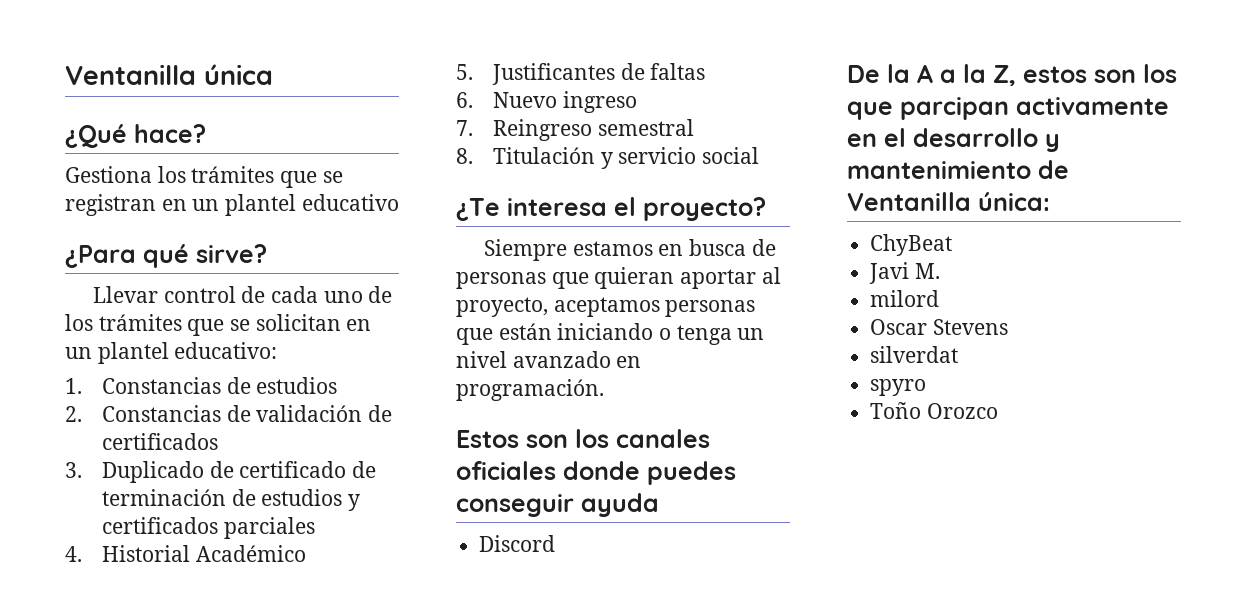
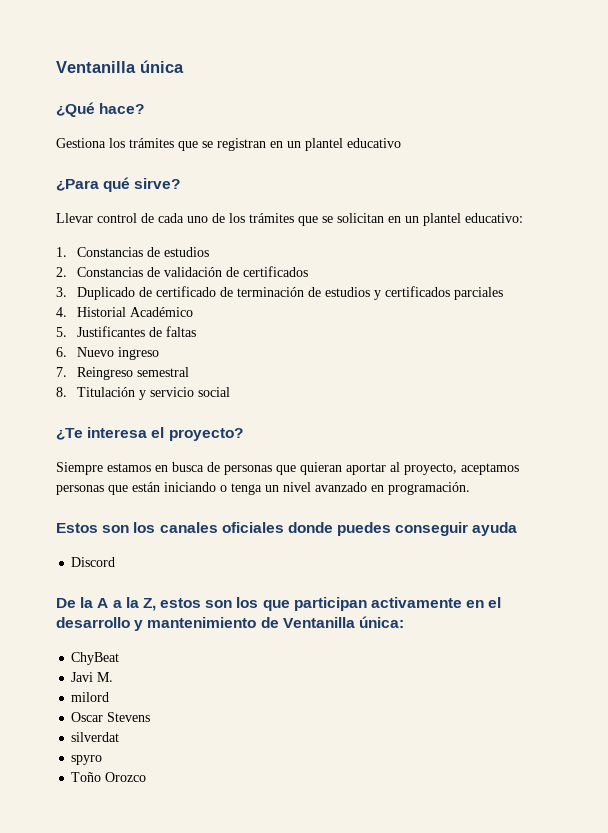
- De la A a la Z, estos son los que parcipan activamente en el desarrollo y mantenimiento de Ventanilla única:
+ De la A a la Z, estos son los que participan activamente en el desarrollo y mantenimiento de Ventanilla única:

